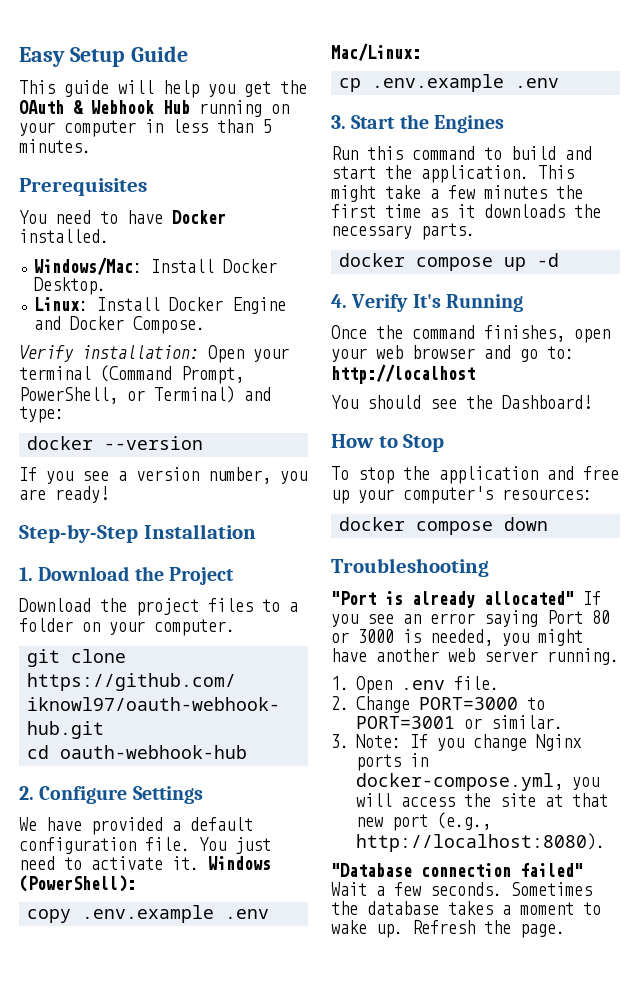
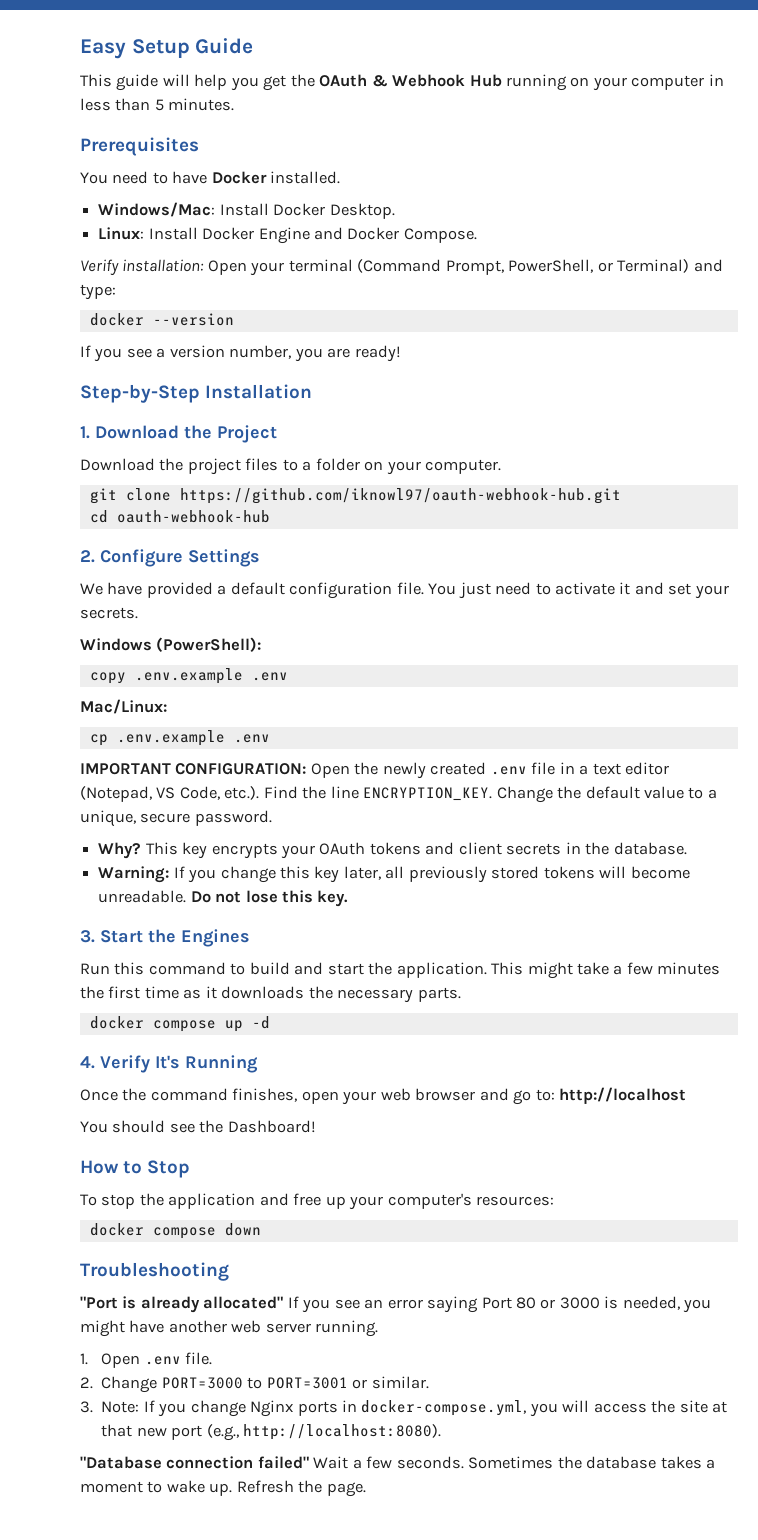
- You just need to activate it. Windows (PowerShell):
+ You just need to activate it and set your secrets.
+ Windows (PowerShell):
+ IMPORTANT CONFIGURATION: Open the newly created .env file in a text editor (Notepad, VS Code, etc.). Find the line ENCRYPTION_KEY. Change the default value to a unique, secure password.
+ Why? This key encrypts your OAuth tokens and client secrets in the database.
+ Warning: If you change this key later, all previously stored tokens will become unreadable. Do not lose this key.

